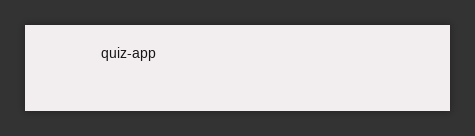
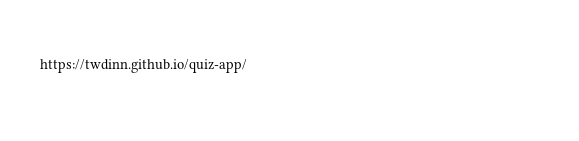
- quiz-app
+ https://twdinn.github.io/quiz-app/

